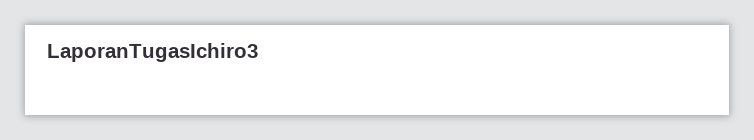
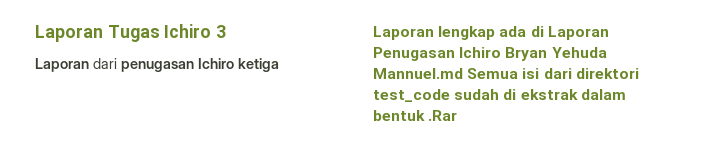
- LaporanTugasIchiro3
+ Laporan Tugas Ichiro 3
+ Laporan dari penugasan Ichiro ketiga
+ Laporan lengkap ada di Laporan Penugasan Ichiro Bryan Yehuda Mannuel.md Semua isi dari direktori test_code sudah di ekstrak dalam bentuk .Rar

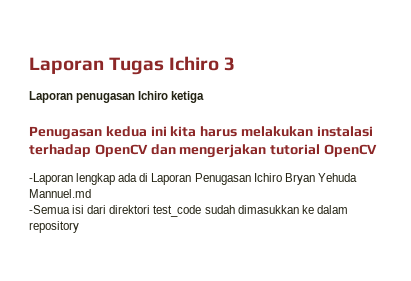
- Laporan dari penugasan Ichiro ketiga
+ Laporan penugasan Ichiro ketiga
- Laporan lengkap ada di Laporan Penugasan Ichiro Bryan Yehuda Mannuel.md Semua isi dari direktori test_code sudah di ekstrak dalam bentuk .Rar
+ Penugasan kedua ini kita harus melakukan instalasi terhadap OpenCV dan mengerjakan tutorial OpenCV
+ -Laporan lengkap ada di Laporan Penugasan Ichiro Bryan Yehuda Mannuel.md
+ -Semua isi dari direktori test_code sudah dimasukkan ke dalam repository

